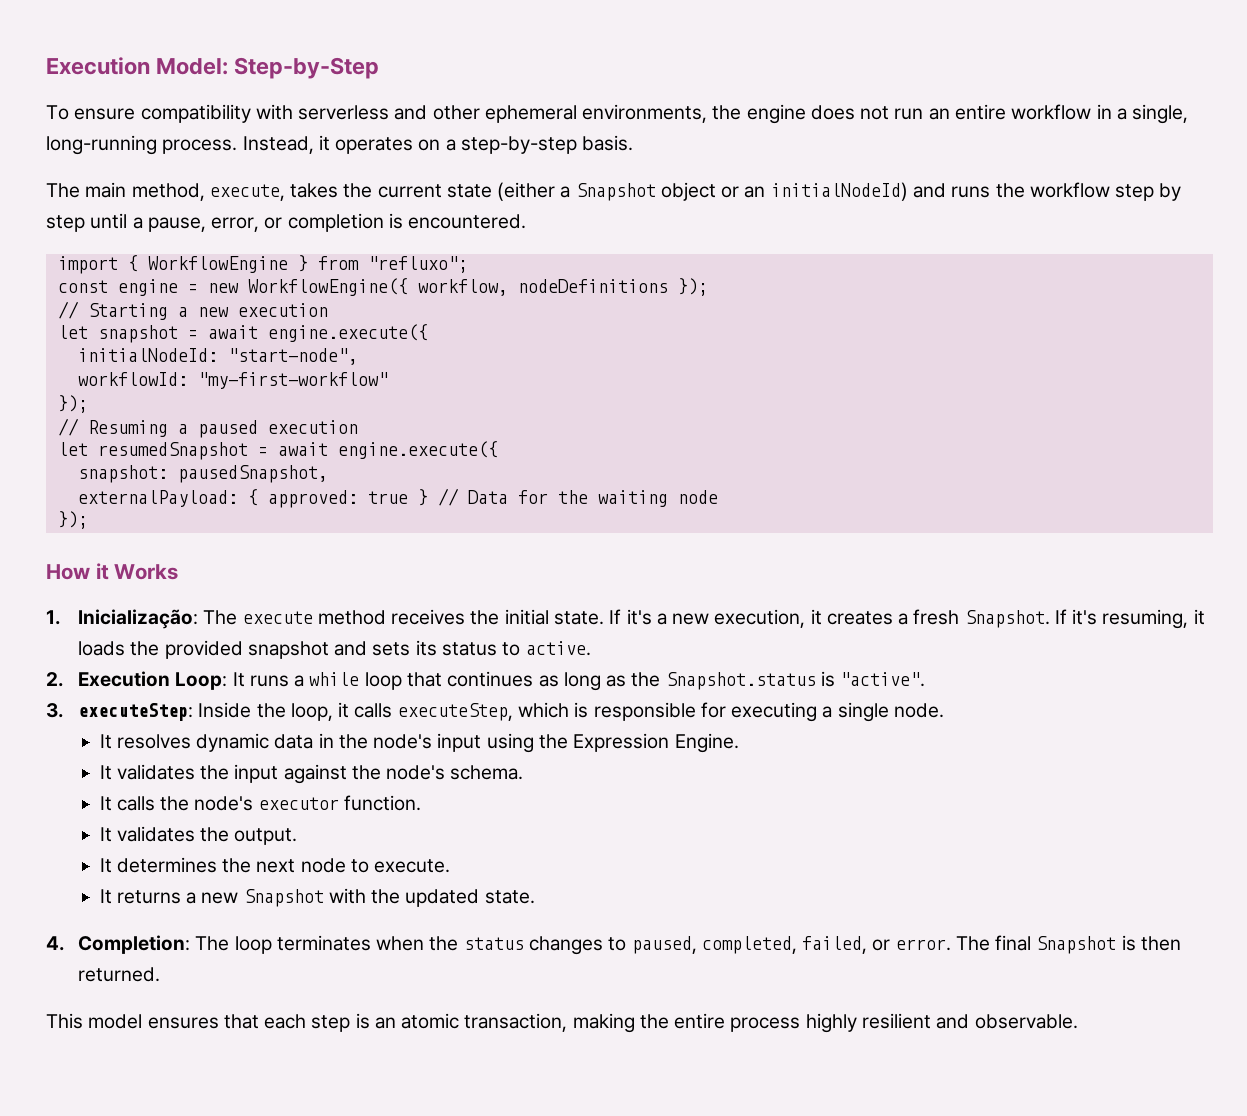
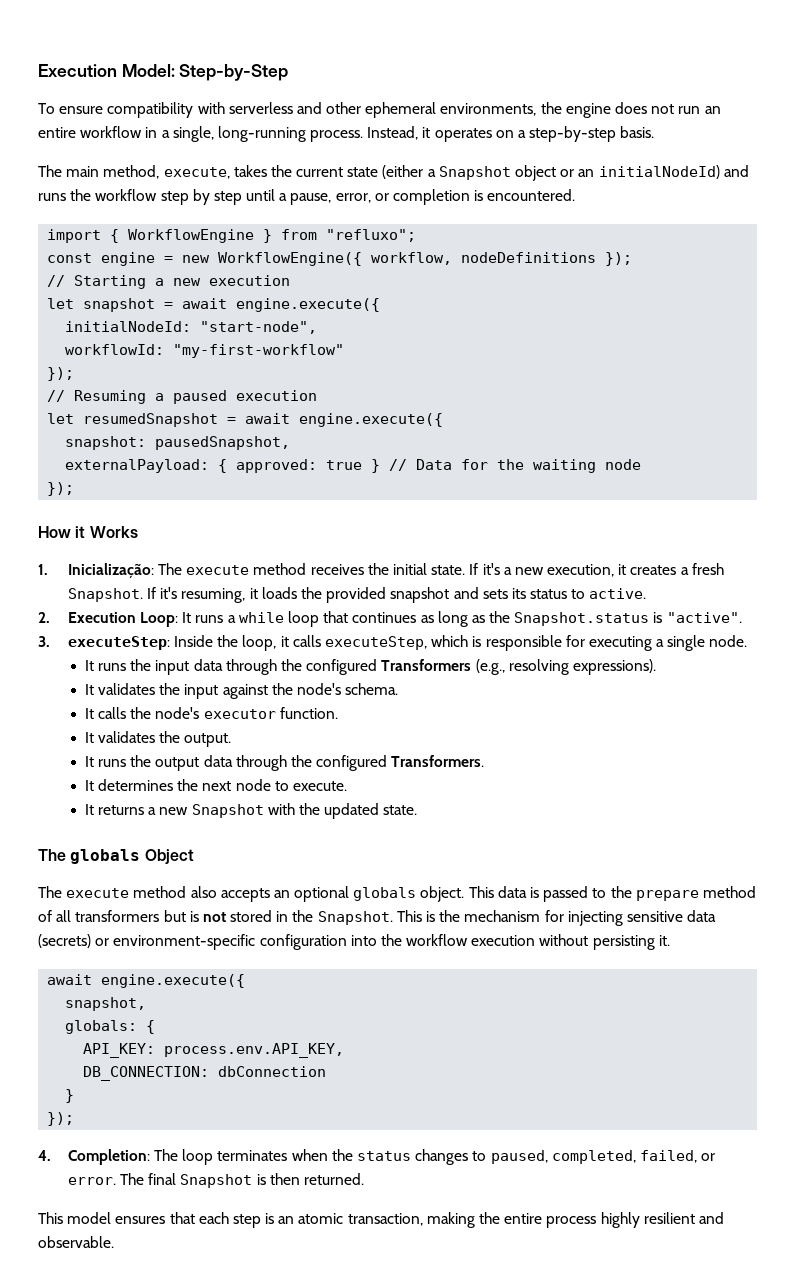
- It resolves dynamic data in the node's input using the Expression Engine.
+ It runs the input data through the configured Transformers (e.g., resolving expressions).
+ It runs the output data through the configured Transformers.
+ The globals Object
+ The execute method also accepts an optional globals object. This data is passed to the prepare method of all transformers but is not stored in the Snapshot. This is the mechanism for injecting sensitive data (secrets) or environment-specific configuration into the workflow execution without persisting it.
+ await engine.execute({
+ snapshot,
+ globals: {
+ API_KEY: process.env.API_KEY,
+ DB_CONNECTION: dbConnection
+ }
+ });

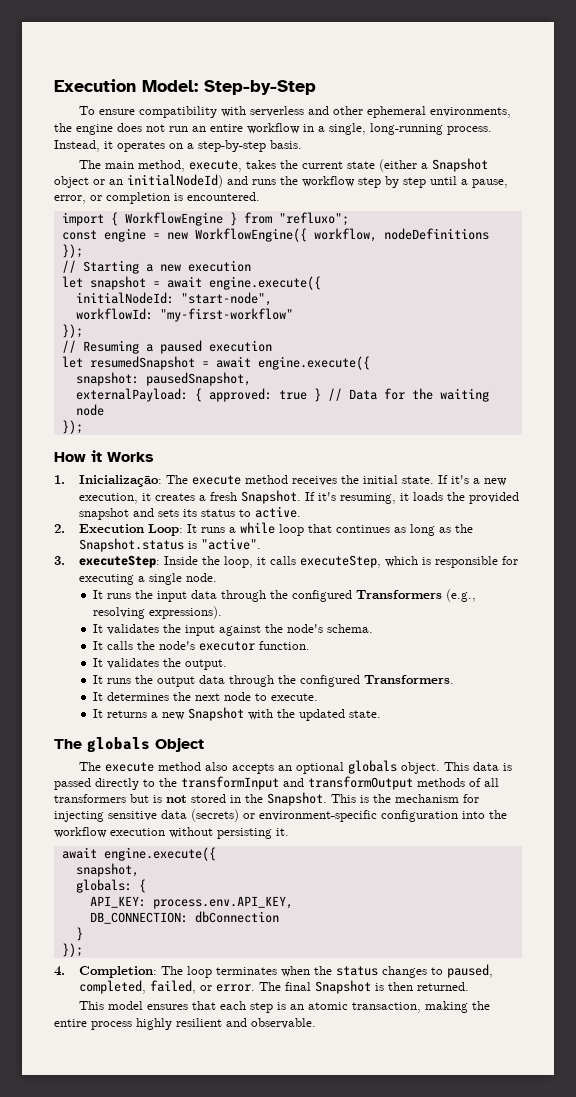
- This data is passed to the prepare method of all transformers but is not stored in the Snapshot.
+ This data is passed directly to the transformInput and transformOutput methods of all transformers but is not stored in the Snapshot.

